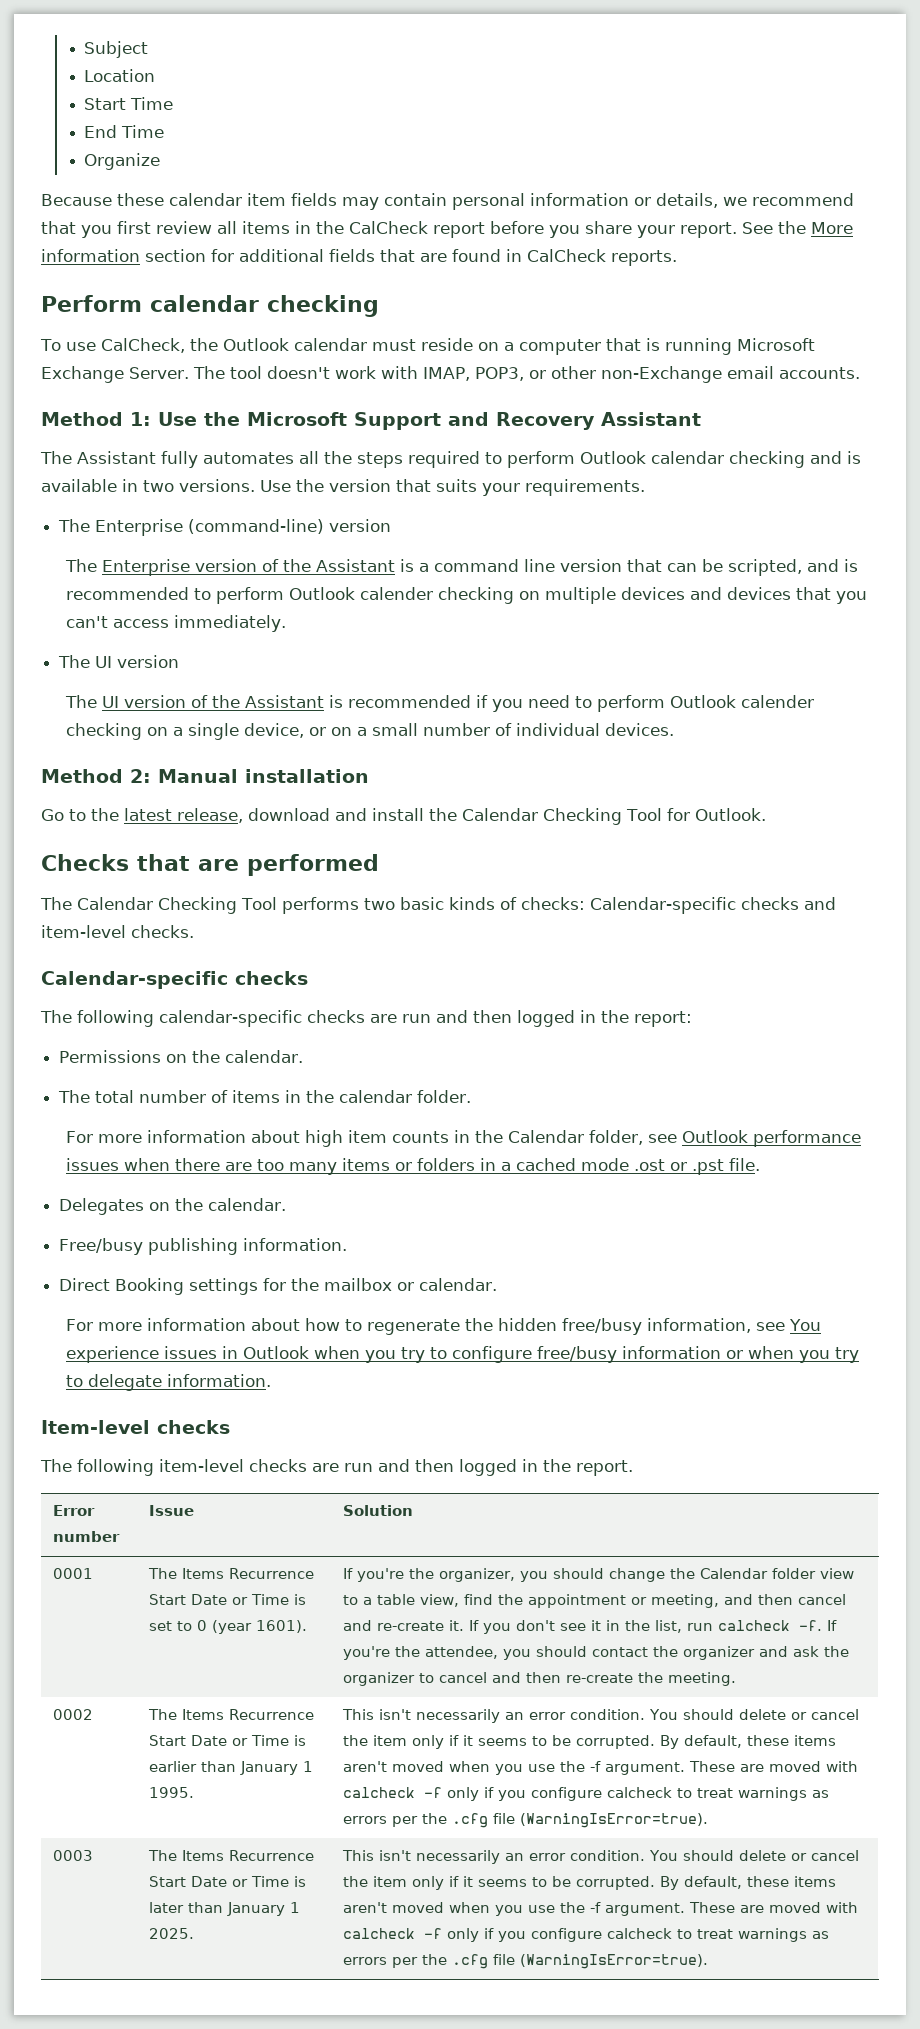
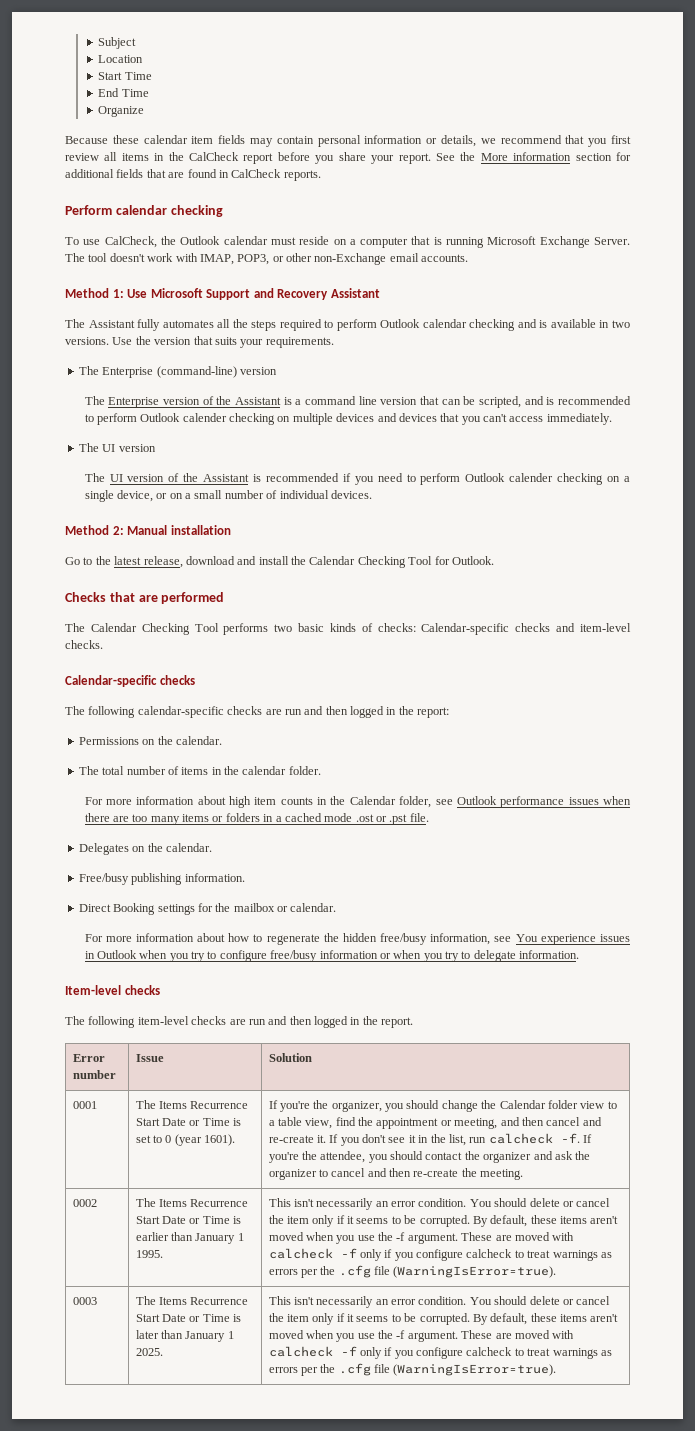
- Method 1: Use the Microsoft Support and Recovery Assistant
+ Method 1: Use Microsoft Support and Recovery Assistant

